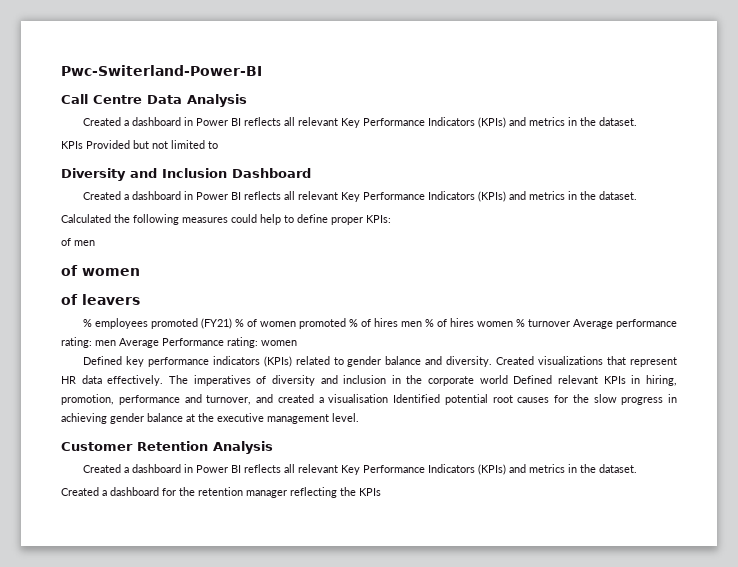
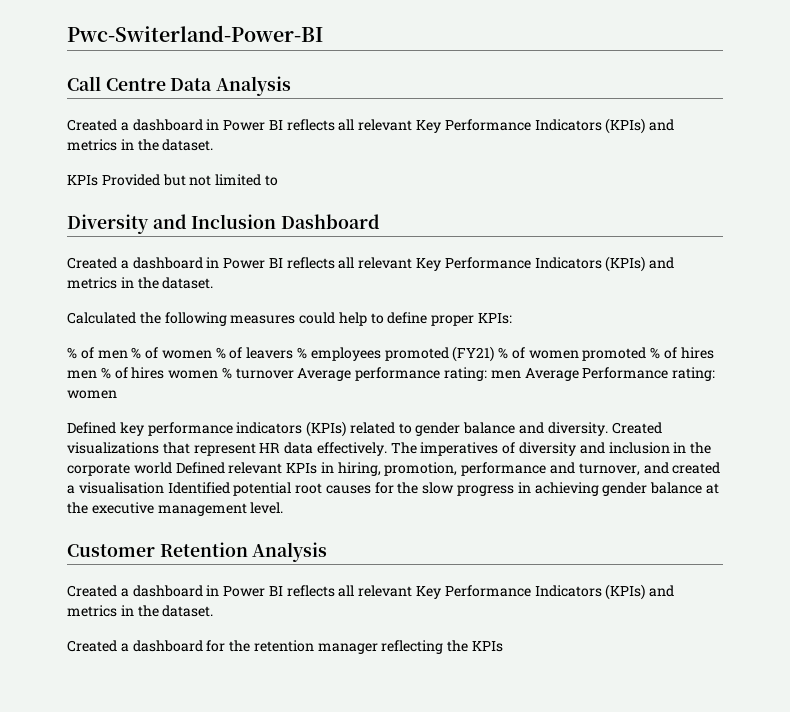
- of men
- of women
- of leavers
- % employees promoted (FY21) % of women promoted % of hires men % of hires women % turnover Average performance rating: men Average Performance rating: women
+ % of men % of women % of leavers % employees promoted (FY21) % of women promoted % of hires men % of hires women % turnover Average performance rating: men Average Performance rating: women

